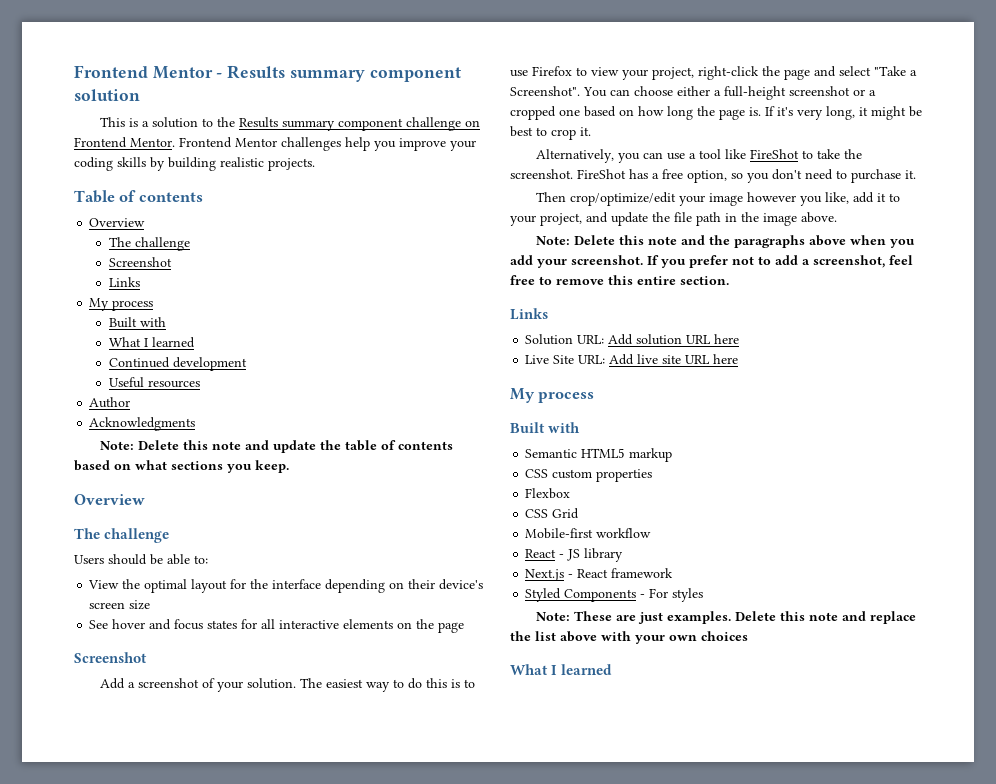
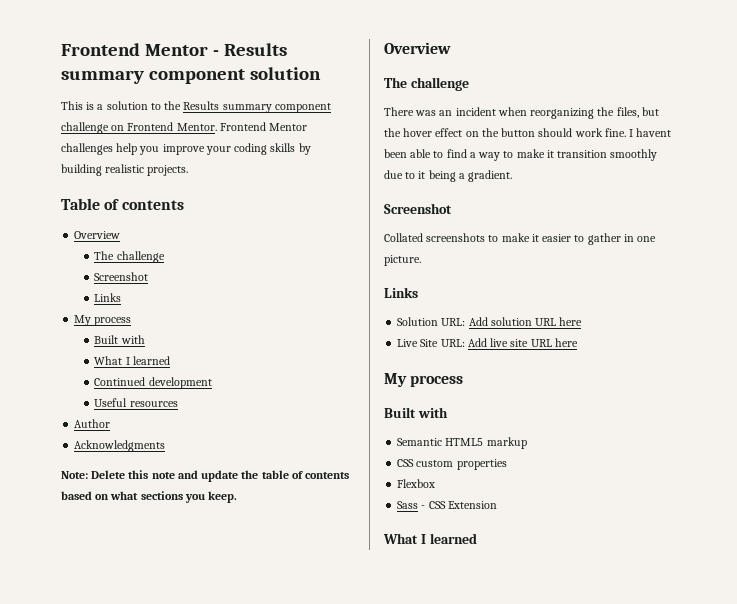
- Users should be able to:
- View the optimal layout for the interface depending on their device's screen size
- See hover and focus states for all interactive elements on the page
+ There was an incident when reorganizing the files, but the hover effect on the button should work fine. I havent been able to find a way to make it transition smoothly due to it being a gradient.
  Screenshot
- Add a screenshot of your solution. The easiest way to do this is to use Firefox to view your project, right-click the page and select "Take a Screenshot". You can choose either a full-height screenshot or a cropped one based on how long the page is. If it's very long, it might be best to crop it.
- Alternatively, you can use a tool like FireShot to take the screenshot. FireShot has a free option, so you don't need to purchase it.
- Then crop/optimize/edit your image however you like, add it to your project, and update the file path in the image above.
- Note: Delete this note and the paragraphs above when you add your screenshot. If you prefer not to add a screenshot, feel free to remove this entire section.
+ Collated screenshots to make it easier to gather in one picture.
- CSS Grid
- Mobile-first workflow
- React - JS library
- Next.js - React framework
- Styled Components - For styles
- Note: These are just examples. Delete this note and replace the list above with your own choices
+ Sass - CSS Extension

